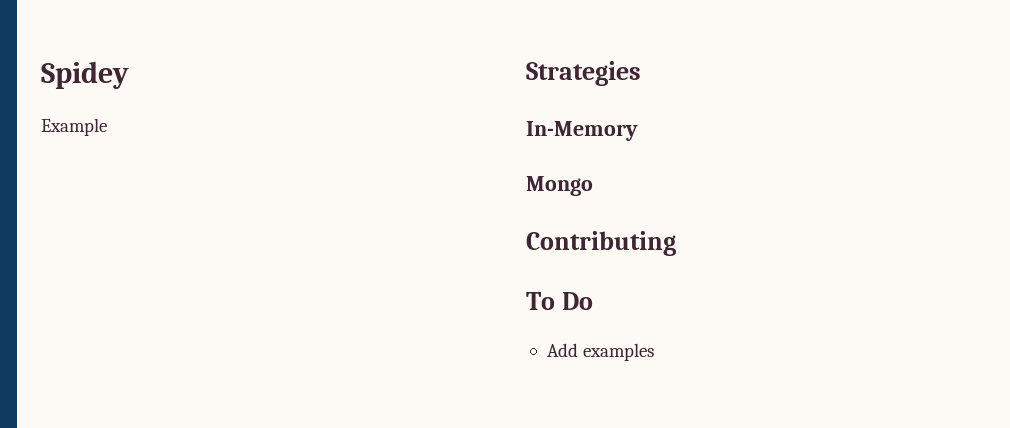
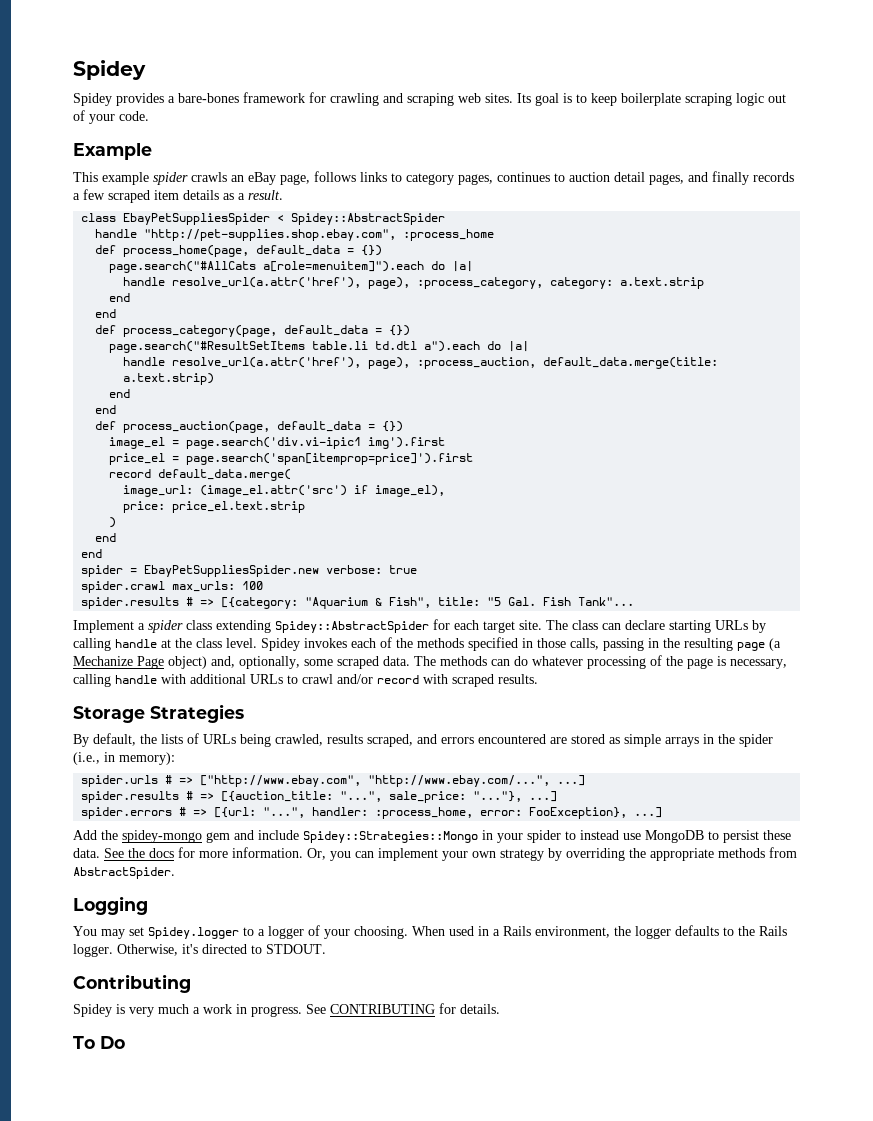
+ Spidey provides a bare-bones framework for crawling and scraping web sites. Its goal is to keep boilerplate scraping logic out of your code.
  Example
- Strategies
- In-Memory
- Mongo
+ This example spider crawls an eBay page, follows links to category pages, continues to auction detail pages, and finally records a few scraped item details as a result.
+ class EbayPetSuppliesSpider < Spidey::AbstractSpider
+ handle "http://pet-supplies.shop.ebay.com", :process_home
+ def process_home(page, default_data = {})
+ page.search("#AllCats a[role=menuitem]").each do |a|
+ handle resolve_url(a.attr('href'), page), :process_category, category: a.text.strip
+ end
+ end
+ def process_category(page, default_data = {})
+ page.search("#ResultSetItems table.li td.dtl a").each do |a|
+ handle resolve_url(a.attr('href'), page), :process_auction, default_data.merge(title: a.text.strip)
+ end
+ end
+ def process_auction(page, default_data = {})
+ image_el = page.search('div.vi-ipic1 img').first
+ price_el = page.search('span[itemprop=price]').first
+ record default_data.merge(
+ image_url: (image_el.attr('src') if image_el),
+ price: price_el.text.strip
+ )
+ end
+ end
+ spider = EbayPetSuppliesSpider.new verbose: true
+ spider.crawl max_urls: 100
+ spider.results # => [{category: "Aquarium & Fish", title: "5 Gal. Fish Tank"...
+ Implement a spider class extending Spidey::AbstractSpider for each target site. The class can declare starting URLs by calling handle at the class level. Spidey invokes each of the methods specified in those calls, passing in the resulting page (a Mechanize Page object) and, optionally, some scraped data. The methods can do whatever processing of the page is necessary, calling handle with additional URLs to crawl and/or record with scraped results.
+ Storage Strategies
+ By default, the lists of URLs being crawled, results scraped, and errors encountered are stored as simple arrays in the spider (i.e., in memory):
+ spider.urls # => ["http://www.ebay.com", "http://www.ebay.com/...", ...]
+ spider.results # => [{auction_title: "...", sale_price: "..."}, ...]
+ spider.errors # => [{url: "...", handler: :process_home, error: FooException}, ...]
+ Add the spidey-mongo gem and include Spidey::Strategies::Mongo in your spider to instead use MongoDB to persist these data. See the docs for more information. Or, you can implement your own strategy by overriding the appropriate methods from AbstractSpider.
+ Logging
+ You may set Spidey.logger to a logger of your choosing. When used in a Rails environment, the logger defaults to the Rails logger. Otherwise, it's directed to STDOUT.
  Contributing
+ Spidey is very much a work in progress. See CONTRIBUTING for details.
- Add examples

